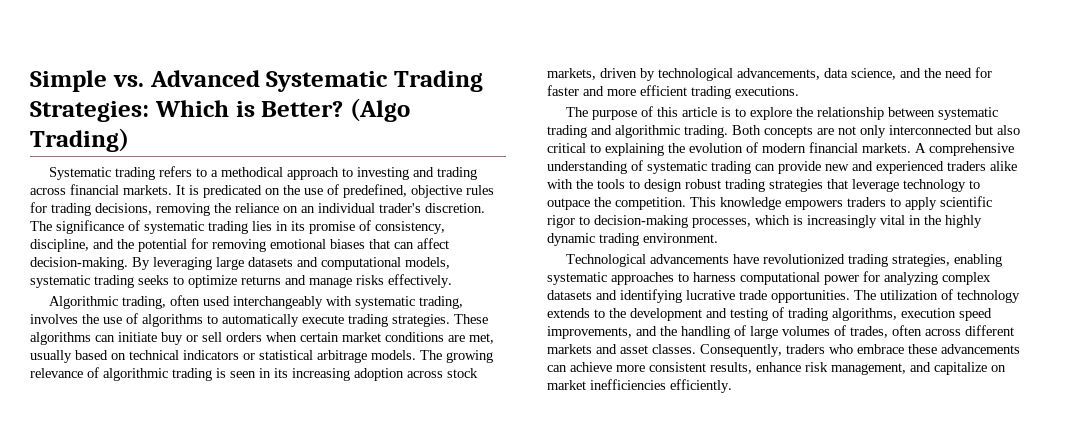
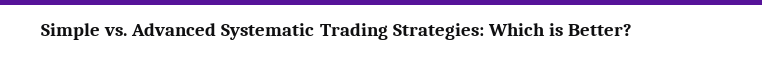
- (Algo Trading)
- Systematic trading refers to a methodical approach to investing and trading across financial markets. It is predicated on the use of predefined, objective rules for trading decisions, removing the reliance on an individual trader's discretion. The significance of systematic trading lies in its promise of consistency, discipline, and the potential for removing emotional biases that can affect decision-making. By leveraging large datasets and computational models, systematic trading seeks to optimize returns and manage risks effectively.
- Algorithmic trading, often used interchangeably with systematic trading, involves the use of algorithms to automatically execute trading strategies. These algorithms can initiate buy or sell orders when certain market conditions are met, usually based on technical indicators or statistical arbitrage models. The growing relevance of algorithmic trading is seen in its increasing adoption across stock markets, driven by technological advancements, data science, and the need for faster and more efficient trading executions.
- The purpose of this article is to explore the relationship between systematic trading and algorithmic trading. Both concepts are not only interconnected but also critical to explaining the evolution of modern financial markets. A comprehensive understanding of systematic trading can provide new and experienced traders alike with the tools to design robust trading strategies that leverage technology to outpace the competition. This knowledge empowers traders to apply scientific rigor to decision-making processes, which is increasingly vital in the highly dynamic trading environment.
- Technological advancements have revolutionized trading strategies, enabling systematic approaches to harness computational power for analyzing complex datasets and identifying lucrative trade opportunities. The utilization of technology extends to the development and testing of trading algorithms, execution speed improvements, and the handling of large volumes of trades, often across different markets and asset classes. Consequently, traders who embrace these advancements can achieve more consistent results, enhance risk management, and capitalize on market inefficiencies efficiently.

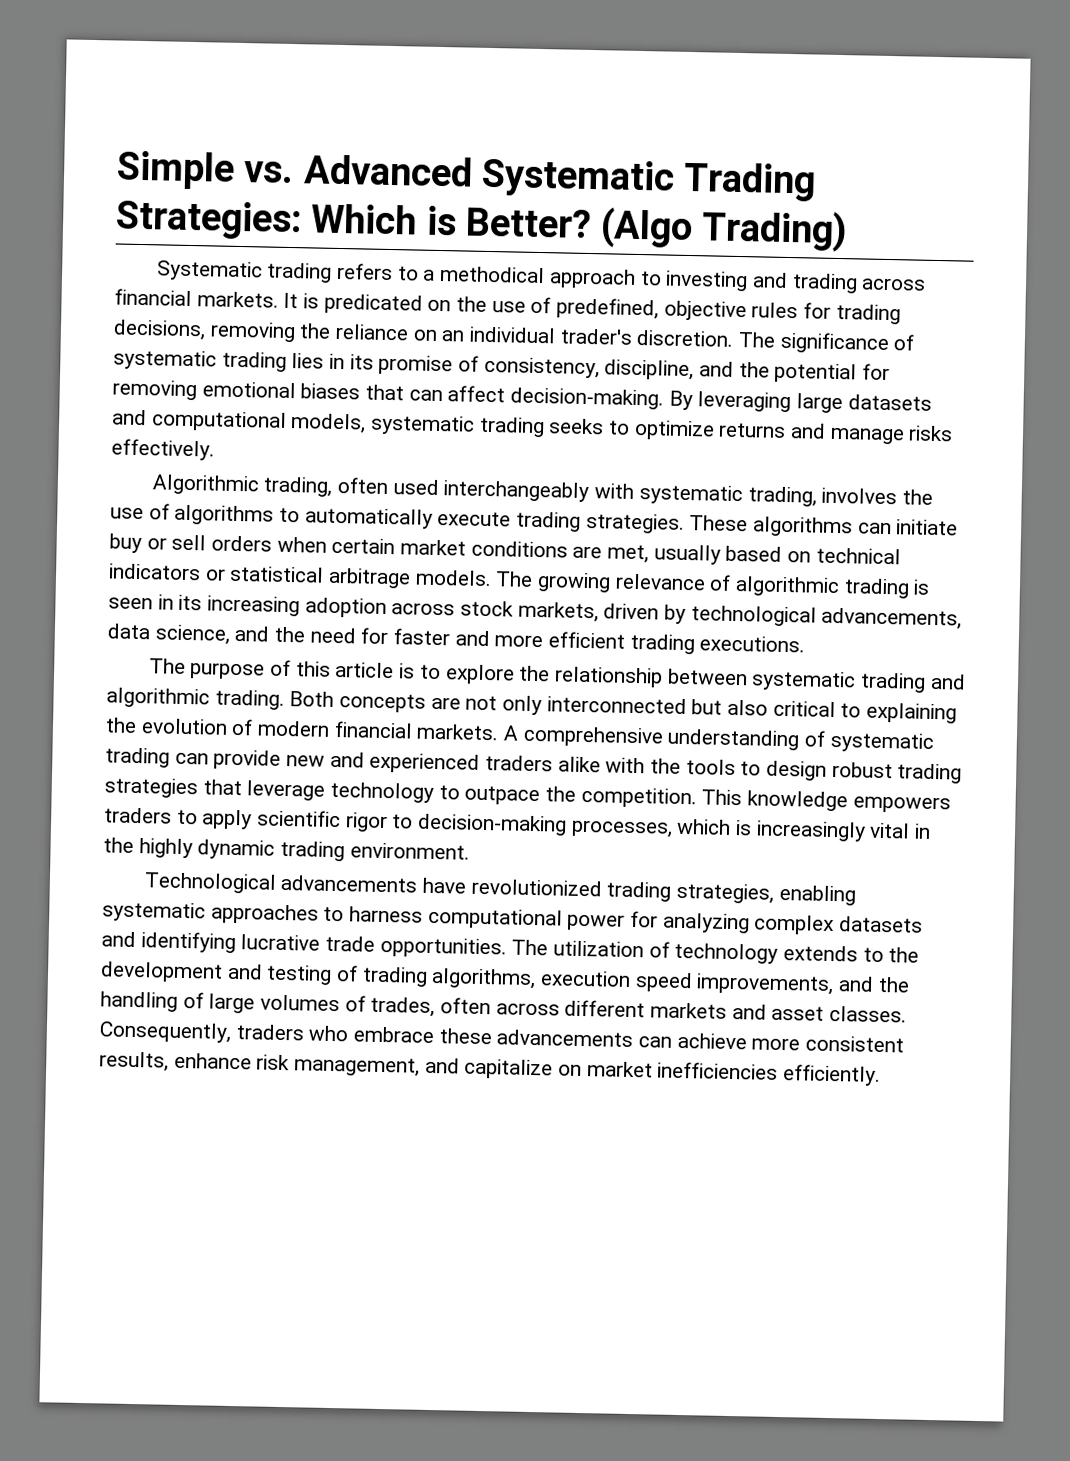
+ (Algo Trading)
+ Systematic trading refers to a methodical approach to investing and trading across financial markets. It is predicated on the use of predefined, objective rules for trading decisions, removing the reliance on an individual trader's discretion. The significance of systematic trading lies in its promise of consistency, discipline, and the potential for removing emotional biases that can affect decision-making. By leveraging large datasets and computational models, systematic trading seeks to optimize returns and manage risks effectively.
+ Algorithmic trading, often used interchangeably with systematic trading, involves the use of algorithms to automatically execute trading strategies. These algorithms can initiate buy or sell orders when certain market conditions are met, usually based on technical indicators or statistical arbitrage models. The growing relevance of algorithmic trading is seen in its increasing adoption across stock markets, driven by technological advancements, data science, and the need for faster and more efficient trading executions.
+ The purpose of this article is to explore the relationship between systematic trading and algorithmic trading. Both concepts are not only interconnected but also critical to explaining the evolution of modern financial markets. A comprehensive understanding of systematic trading can provide new and experienced traders alike with the tools to design robust trading strategies that leverage technology to outpace the competition. This knowledge empowers traders to apply scientific rigor to decision-making processes, which is increasingly vital in the highly dynamic trading environment.
+ Technological advancements have revolutionized trading strategies, enabling systematic approaches to harness computational power for analyzing complex datasets and identifying lucrative trade opportunities. The utilization of technology extends to the development and testing of trading algorithms, execution speed improvements, and the handling of large volumes of trades, often across different markets and asset classes. Consequently, traders who embrace these advancements can achieve more consistent results, enhance risk management, and capitalize on market inefficiencies efficiently.

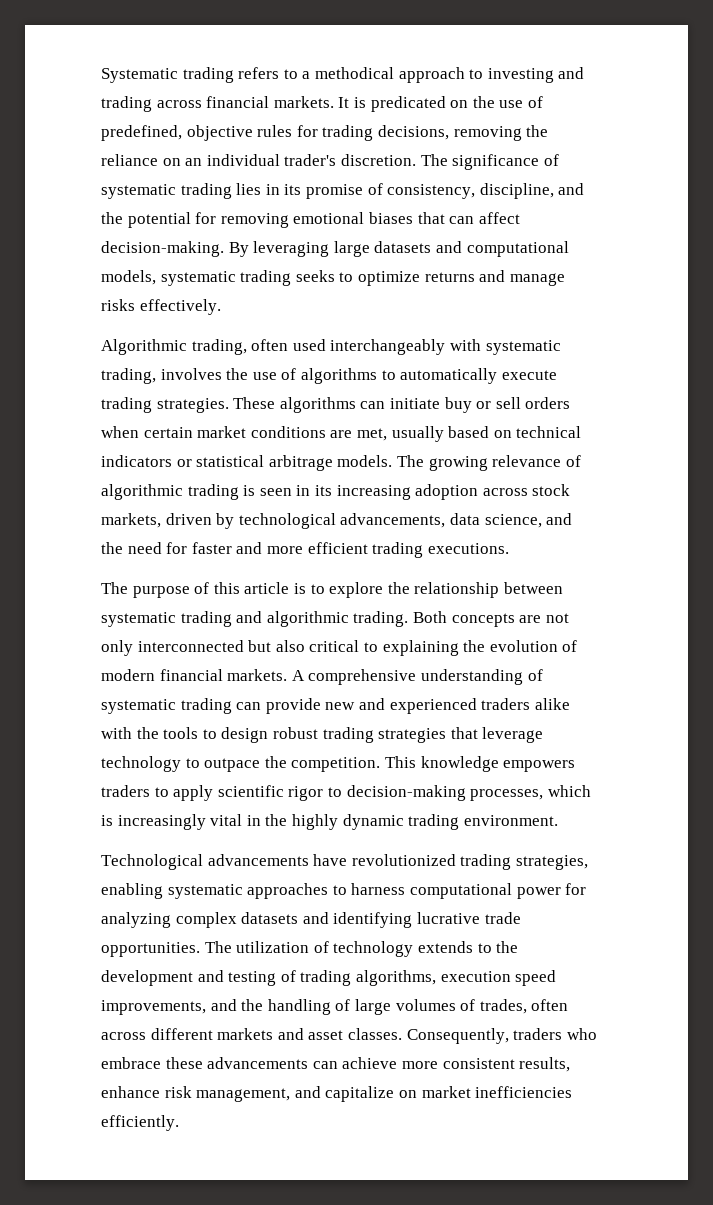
- Simple vs. Advanced Systematic Trading Strategies: Which is Better? (Algo Trading)

